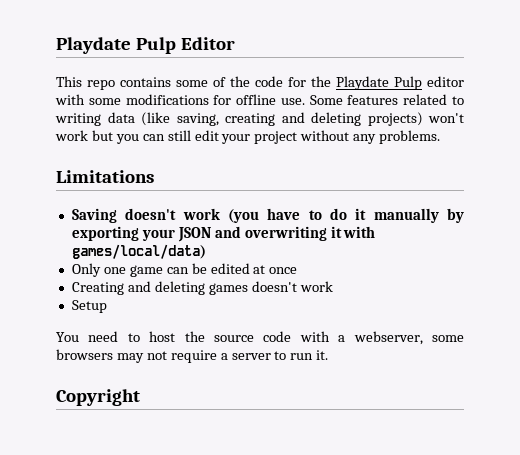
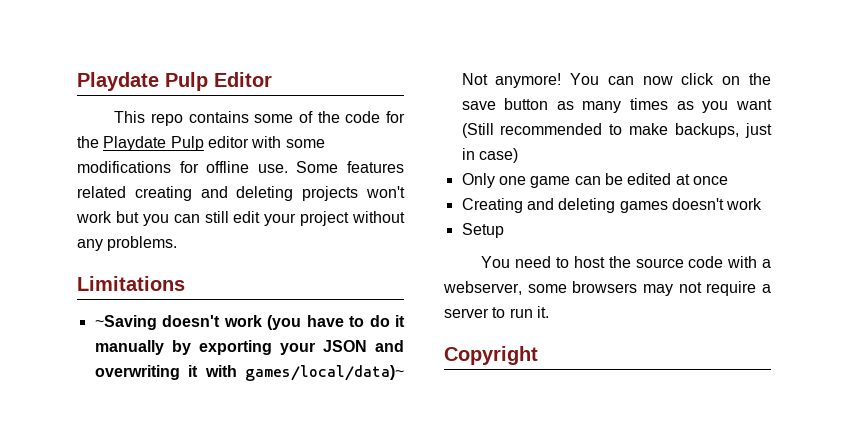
- Some features related to writing data (like saving, creating and deleting projects) won't work but you can still edit your project without any problems.
+ Some features related creating and deleting projects won't work but you can still edit your project without any problems.
- Saving doesn't work (you have to do it manually by exporting your JSON and overwriting it with games/local/data)
+ ~Saving doesn't work (you have to do it manually by exporting your JSON and overwriting it with games/local/data)~ Not anymore! You can now click on the save button as many times as you want (Still recommended to make backups, just in case)

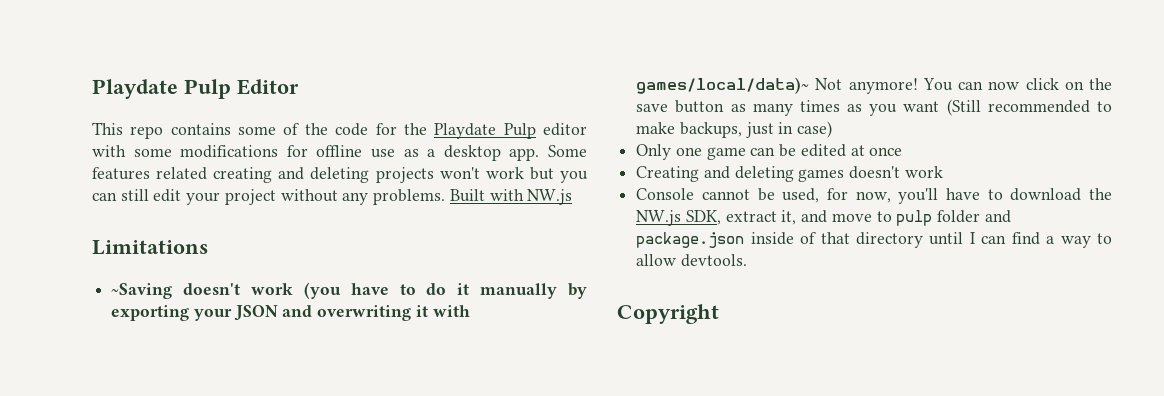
- This repo contains some of the code for the Playdate Pulp editor with some modifications for offline use.
+ This repo contains some of the code for the Playdate Pulp editor with some modifications for offline use as a desktop app.
+ Built with NW.js
- Setup
- You need to host the source code with a webserver, some browsers may not require a server to run it.
+ Console cannot be used, for now, you'll have to download the NW.js SDK, extract it, and move to pulp folder and package.json inside of that directory until I can find a way to allow devtools.

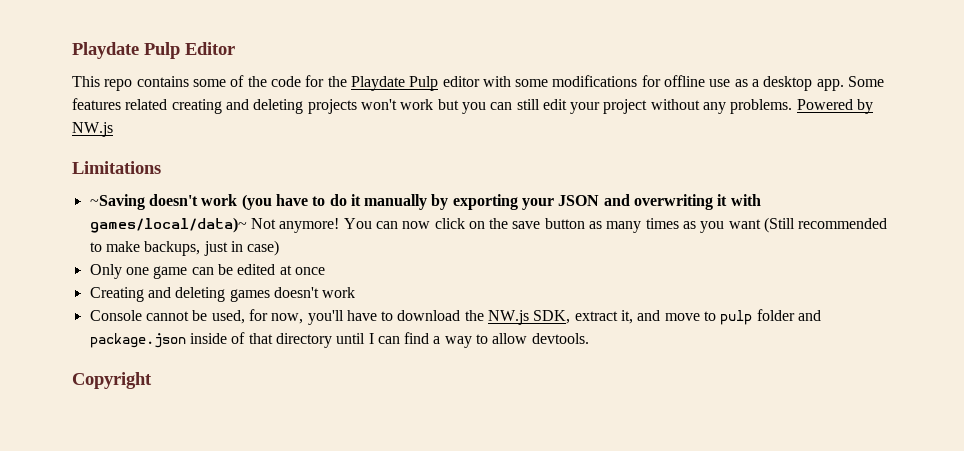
- Built with NW.js
+ Powered by NW.js

